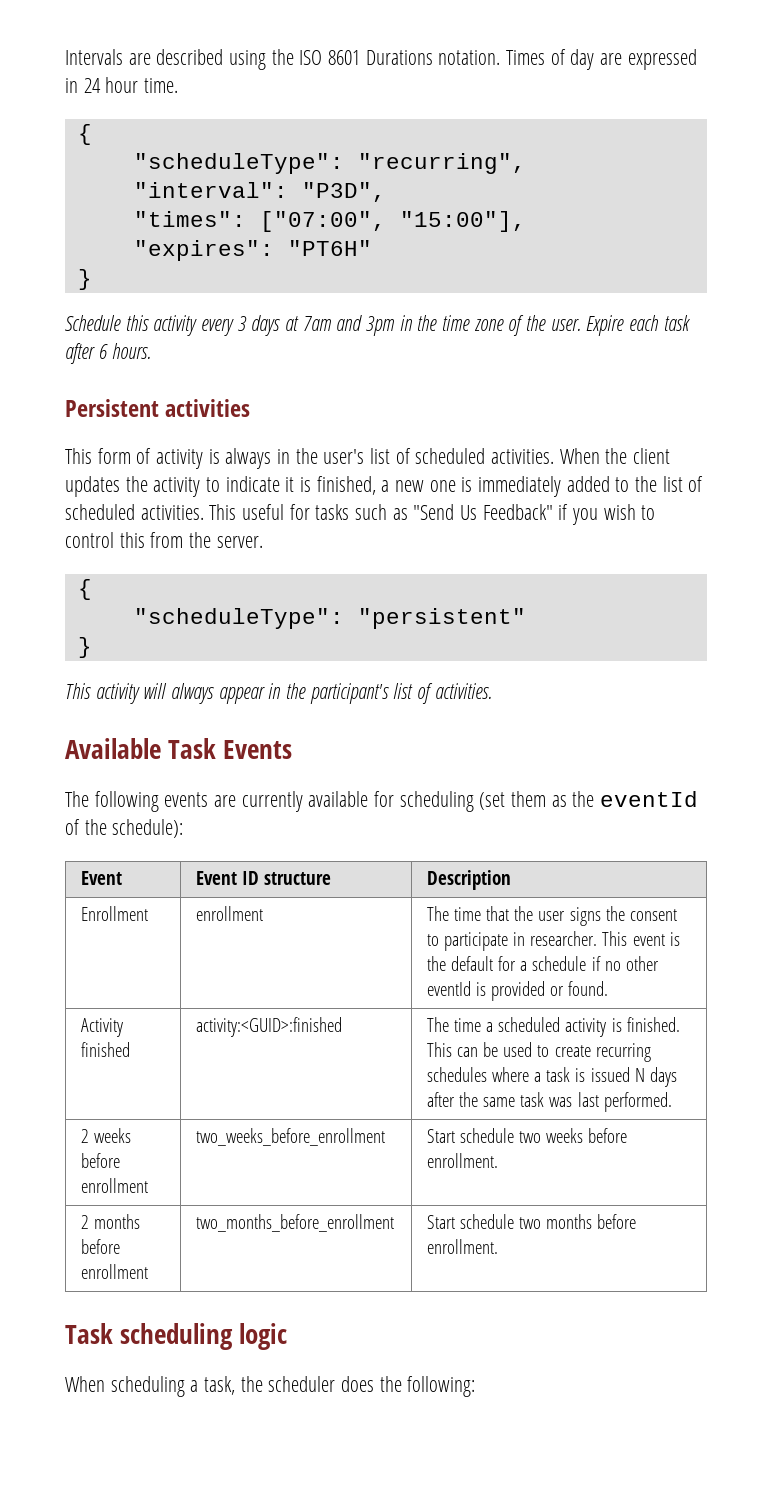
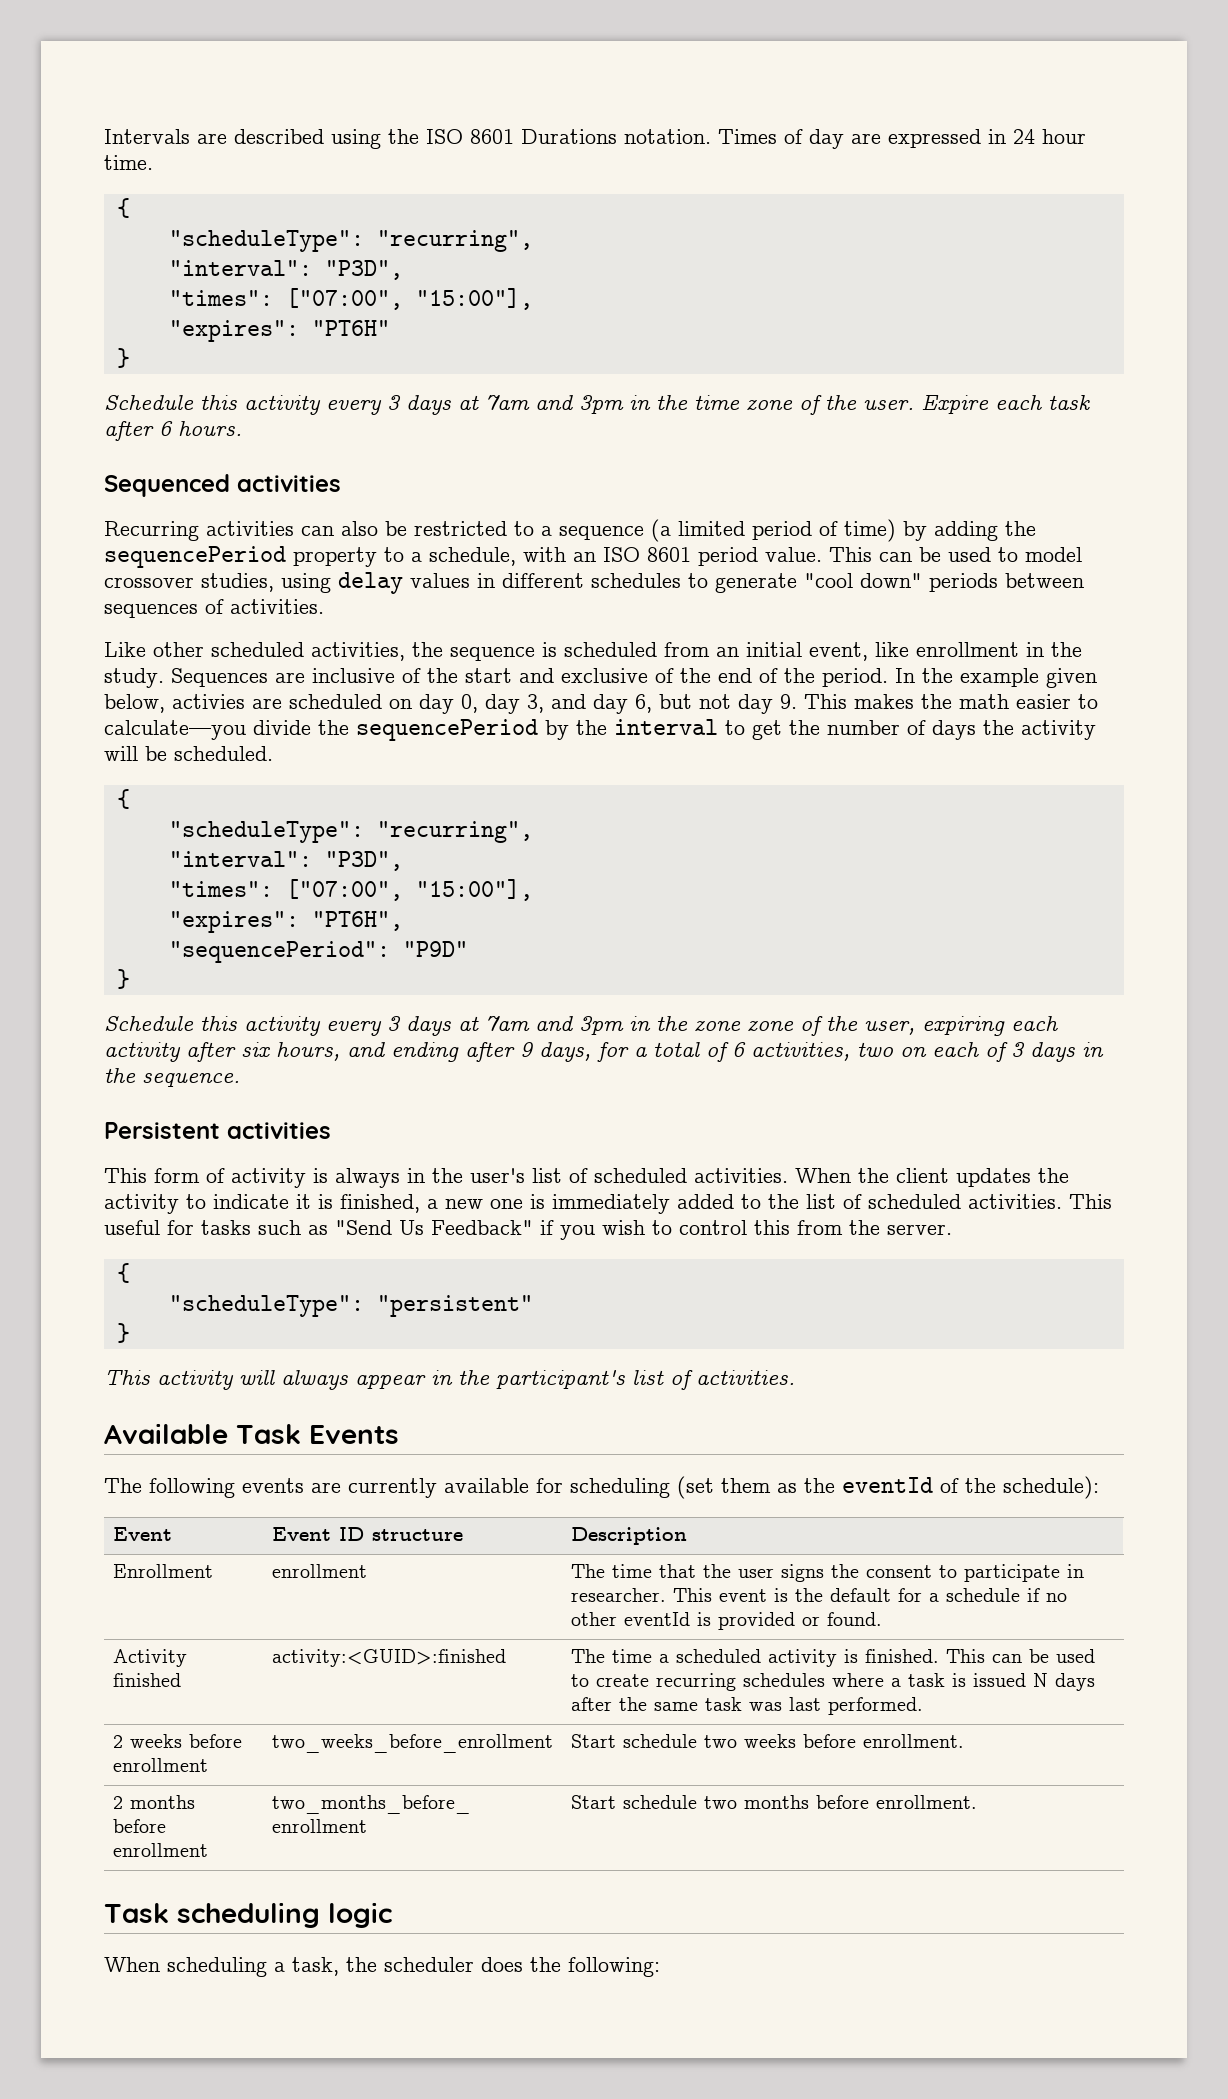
+ Sequenced activities
+ Recurring activities can also be restricted to a sequence (a limited period of time) by adding the sequencePeriod property to a schedule, with an ISO 8601 period value. This can be used to model crossover studies, using delay values in different schedules to generate "cool down" periods between sequences of activities.
+ Like other scheduled activities, the sequence is scheduled from an initial event, like enrollment in the study. Sequences are inclusive of the start and exclusive of the end of the period. In the example given below, activies are scheduled on day 0, day 3, and day 6, but not day 9. This makes the math easier to calculate—you divide the sequencePeriod by the interval to get the number of days the activity will be scheduled.
+ {
+ "scheduleType": "recurring",
+ "interval": "P3D",
+ "times": ["07:00", "15:00"],
+ "expires": "PT6H",
+ "sequencePeriod": "P9D"
+ }
+ Schedule this activity every 3 days at 7am and 3pm in the zone zone of the user, expiring each activity after six hours, and ending after 9 days, for a total of 6 activities, two on each of 3 days in the sequence.

